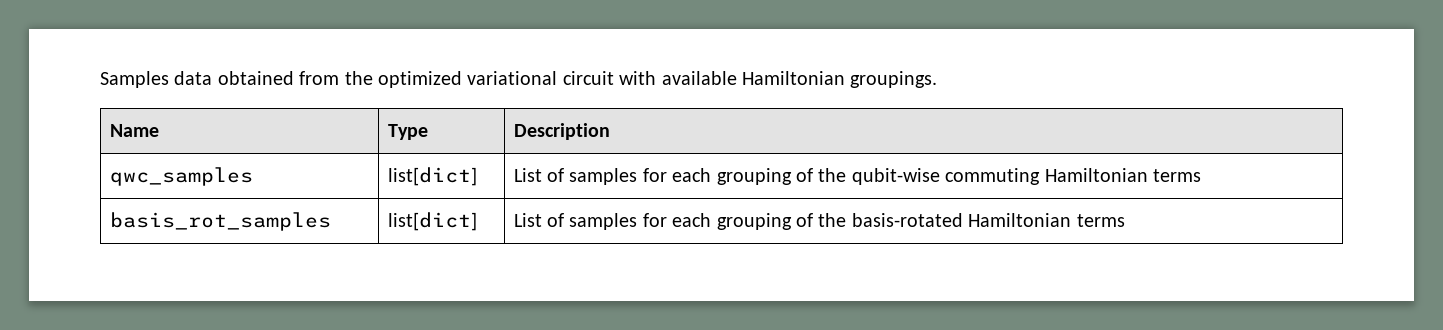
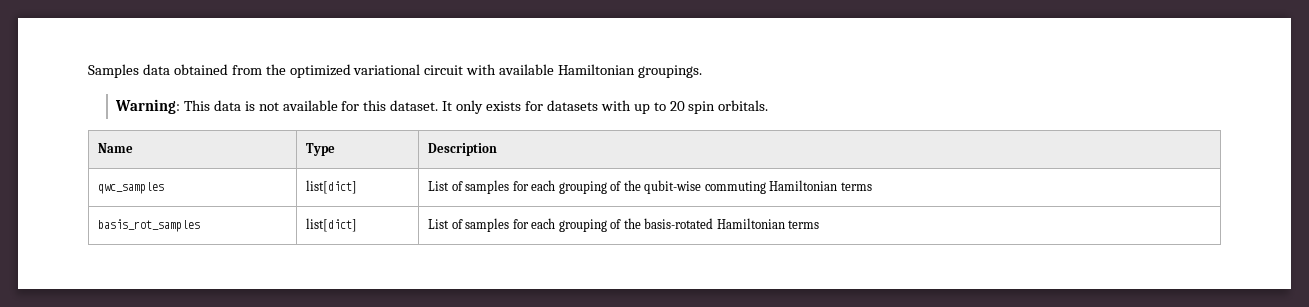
+ Warning: This data is not available for this dataset. It only exists for datasets with up to 20 spin orbitals.

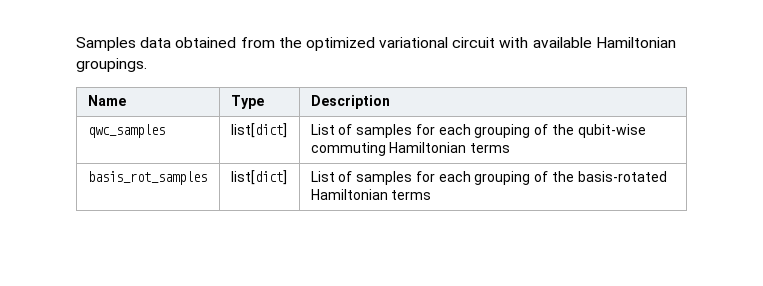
- Warning: This data is not available for this dataset. It only exists for datasets with up to 20 spin orbitals.

